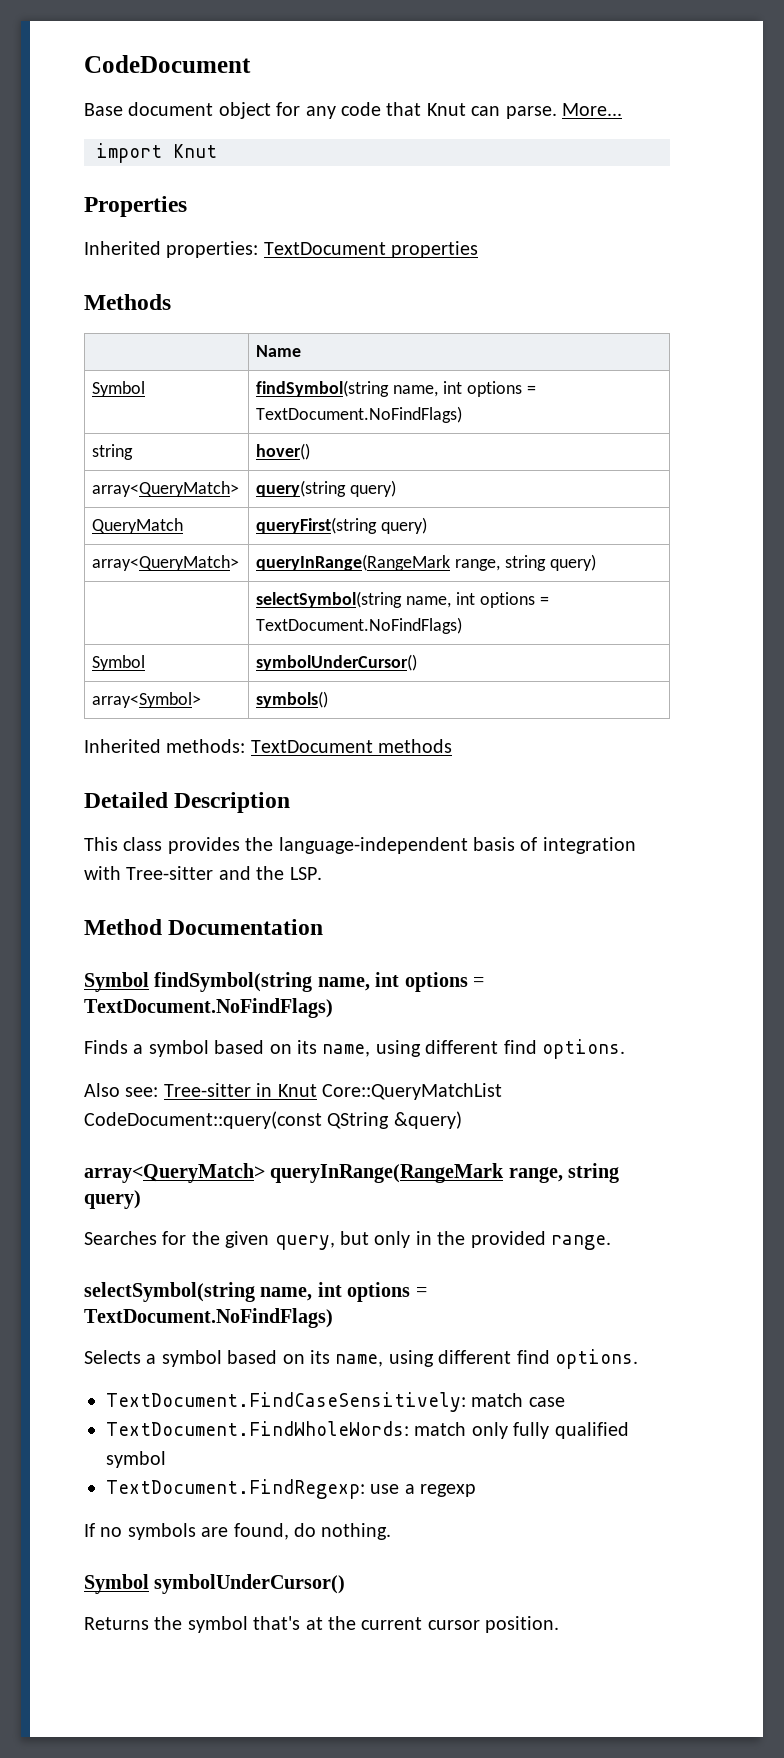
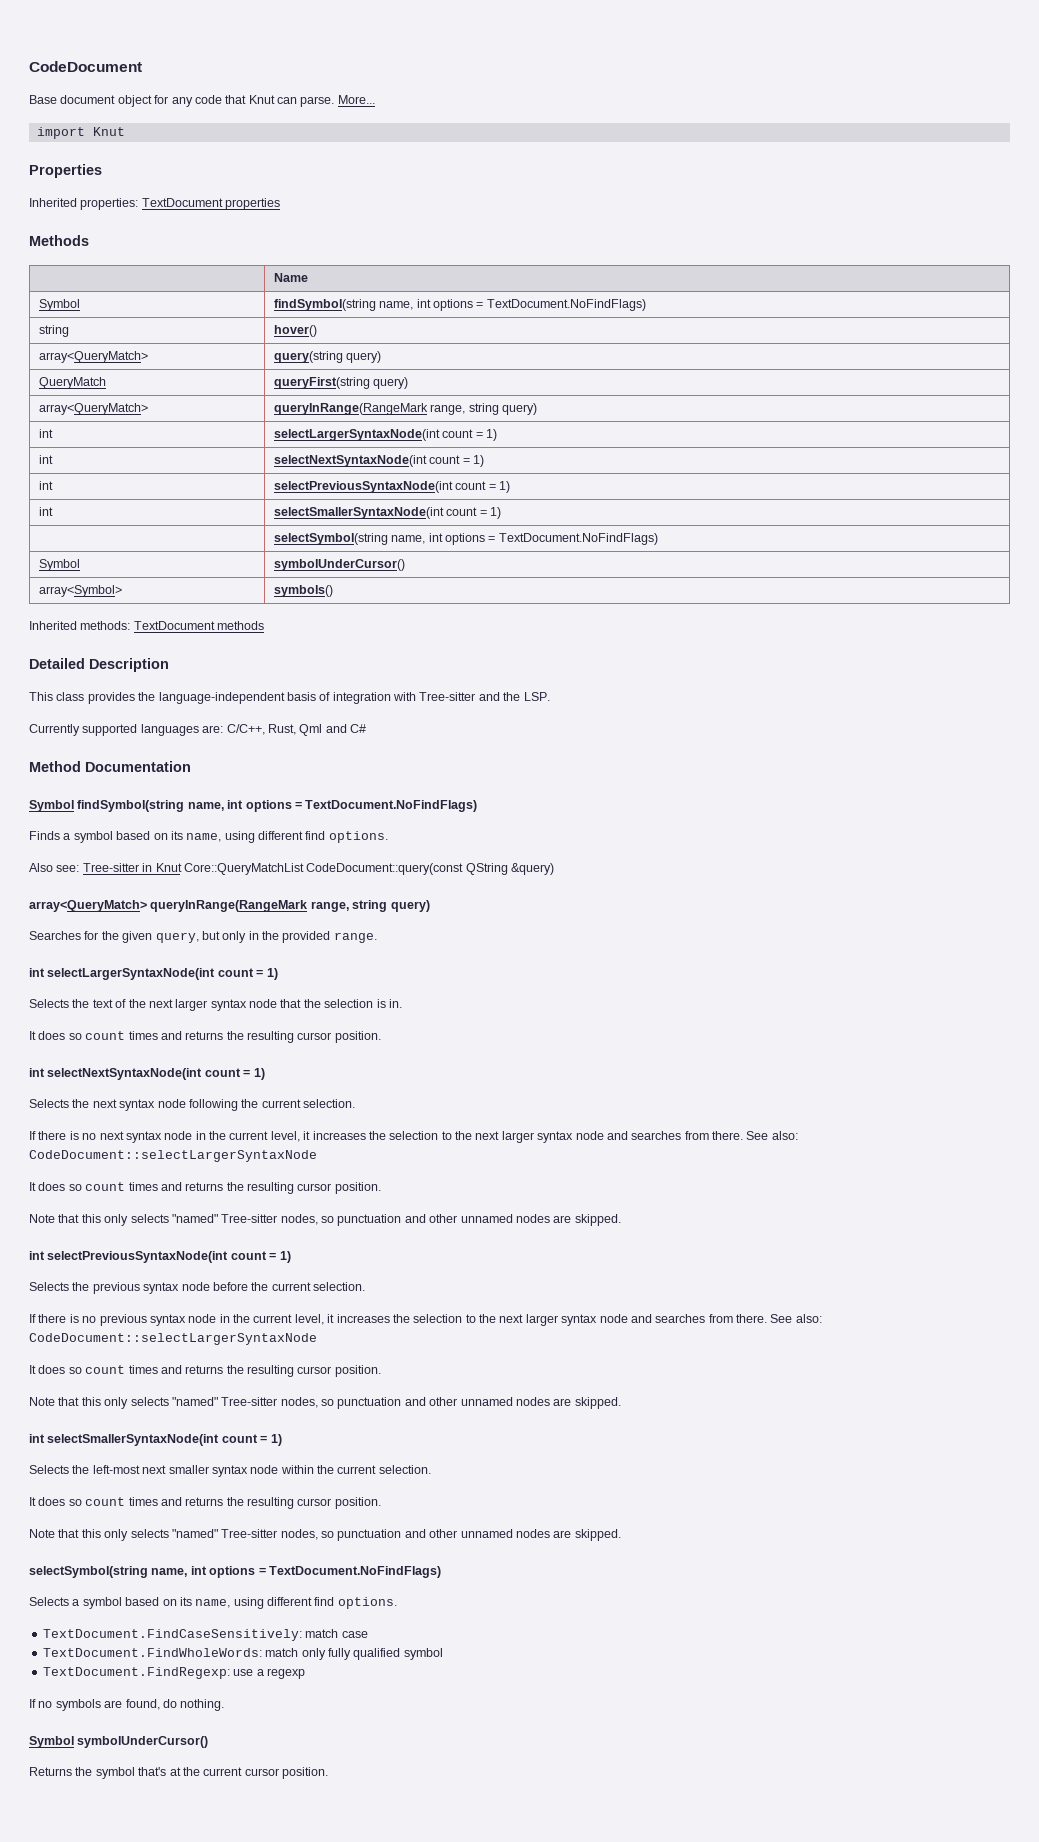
+ int | selectLargerSyntaxNode(int count = 1)
+ int | selectNextSyntaxNode(int count = 1)
+ int | selectPreviousSyntaxNode(int count = 1)
+ int | selectSmallerSyntaxNode(int count = 1)
+ Currently supported languages are: C/C++, Rust, Qml and C#
+ int selectLargerSyntaxNode(int count = 1)
+ Selects the text of the next larger syntax node that the selection is in.
+ It does so count times and returns the resulting cursor position.
+ int selectNextSyntaxNode(int count = 1)
+ Selects the next syntax node following the current selection.
+ If there is no next syntax node in the current level, it increases the selection to the next larger syntax node and searches from there. See also: CodeDocument::selectLargerSyntaxNode
+ It does so count times and returns the resulting cursor position.
+ Note that this only selects "named" Tree-sitter nodes, so punctuation and other unnamed nodes are skipped.
+ int selectPreviousSyntaxNode(int count = 1)
+ Selects the previous syntax node before the current selection.
+ If there is no previous syntax node in the current level, it increases the selection to the next larger syntax node and searches from there. See also: CodeDocument::selectLargerSyntaxNode
+ It does so count times and returns the resulting cursor position.
+ Note that this only selects "named" Tree-sitter nodes, so punctuation and other unnamed nodes are skipped.
+ int selectSmallerSyntaxNode(int count = 1)
+ Selects the left-most next smaller syntax node within the current selection.
+ It does so count times and returns the resulting cursor position.
+ Note that this only selects "named" Tree-sitter nodes, so punctuation and other unnamed nodes are skipped.

